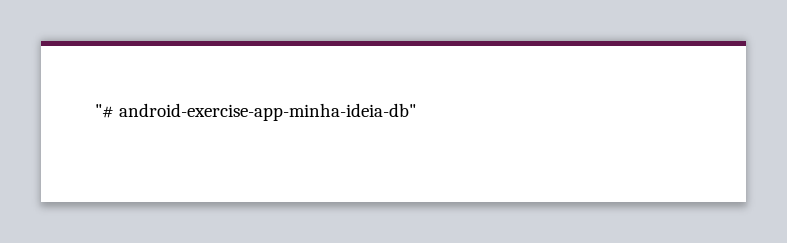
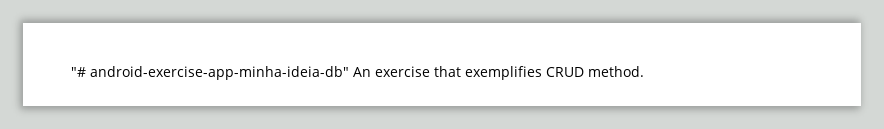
- "# android-exercise-app-minha-ideia-db"
+ "# android-exercise-app-minha-ideia-db" An exercise that exemplifies CRUD method.

